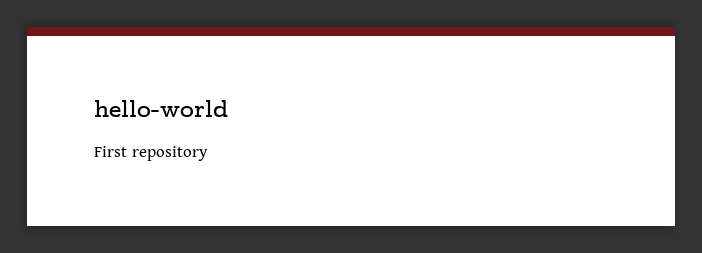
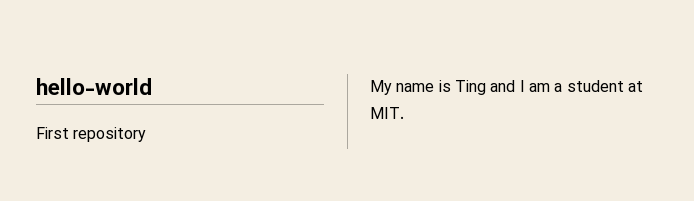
+ My name is Ting and I am a student at MIT.

